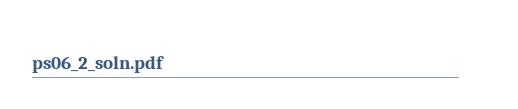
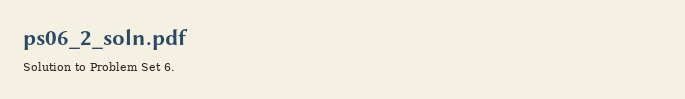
+ Solution to Problem Set 6.

